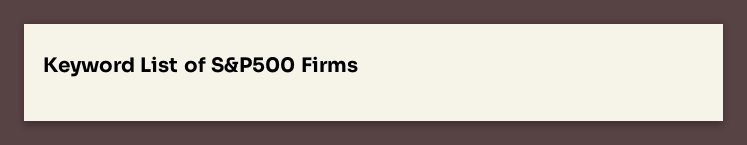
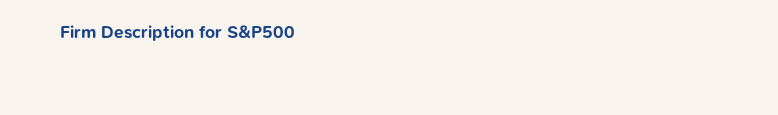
- Keyword List of S&P500 Firms
+ Firm Description for S&P500

